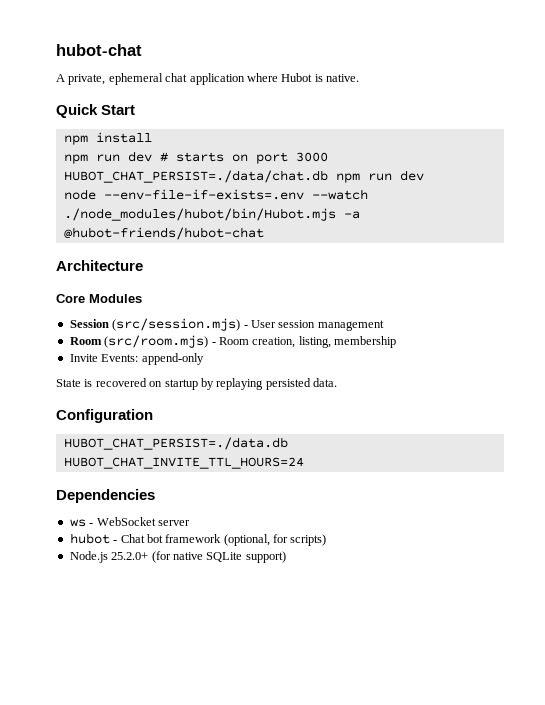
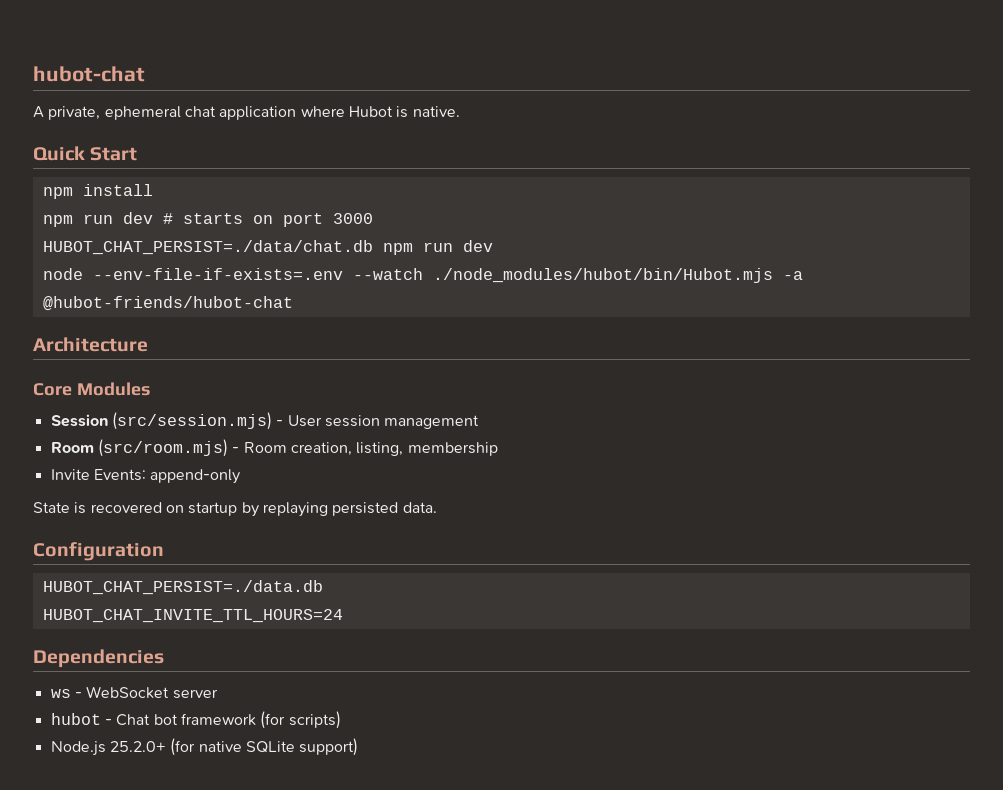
- hubot - Chat bot framework (optional, for scripts)
+ hubot - Chat bot framework (for scripts)

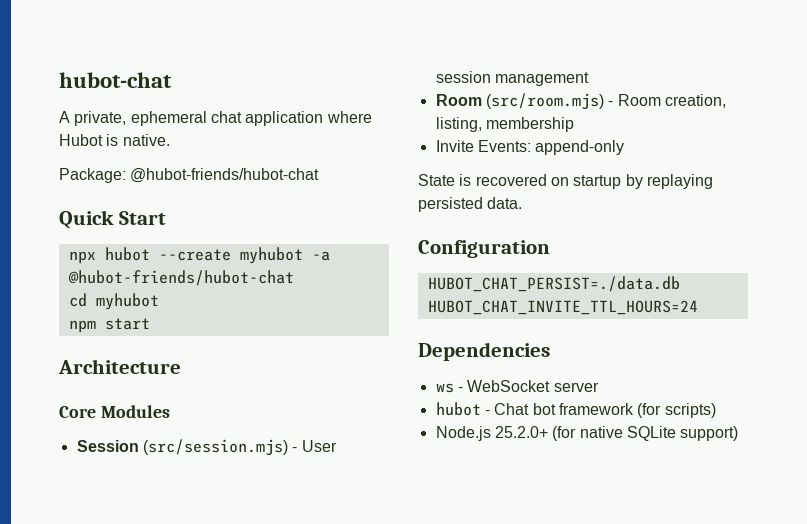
+ Package: @hubot-friends/hubot-chat
- npm install
- npm run dev # starts on port 3000
- HUBOT_CHAT_PERSIST=./data/chat.db npm run dev
- node --env-file-if-exists=.env --watch ./node_modules/hubot/bin/Hubot.mjs -a @hubot-friends/hubot-chat
+ npx hubot --create myhubot -a @hubot-friends/hubot-chat
+ cd myhubot
+ npm start

